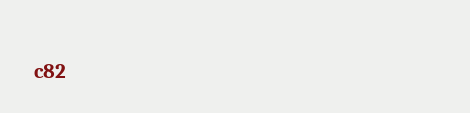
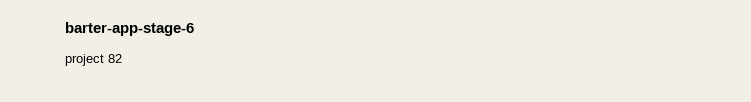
- c82
+ barter-app-stage-6
+ project 82

